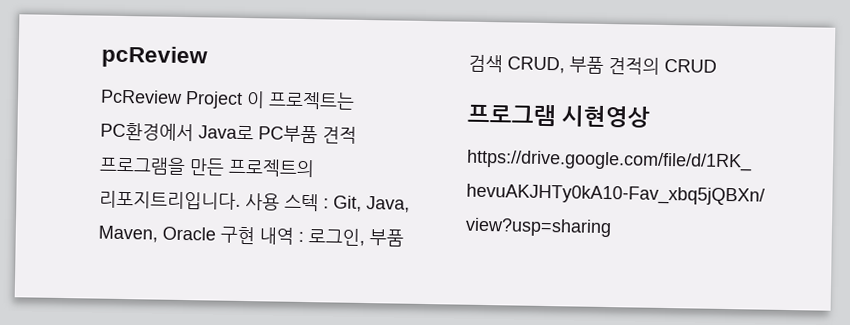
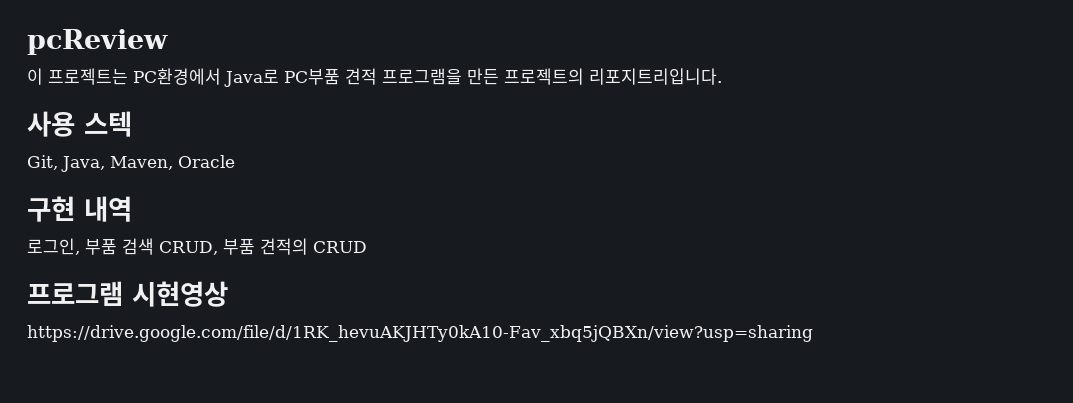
- PcReview Project 이 프로젝트는 PC환경에서 Java로 PC부품 견적 프로그램을 만든 프로젝트의 리포지트리입니다. 사용 스텍 : Git, Java, Maven, Oracle 구현 내역 : 로그인, 부품 검색 CRUD, 부품 견적의 CRUD
+ 이 프로젝트는 PC환경에서 Java로 PC부품 견적 프로그램을 만든 프로젝트의 리포지트리입니다.
+ 사용 스텍
+ Git, Java, Maven, Oracle
+ 구현 내역
+ 로그인, 부품 검색 CRUD, 부품 견적의 CRUD

